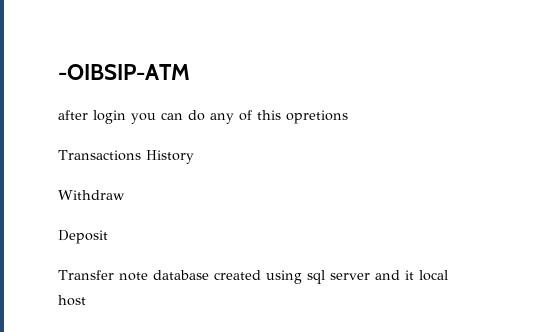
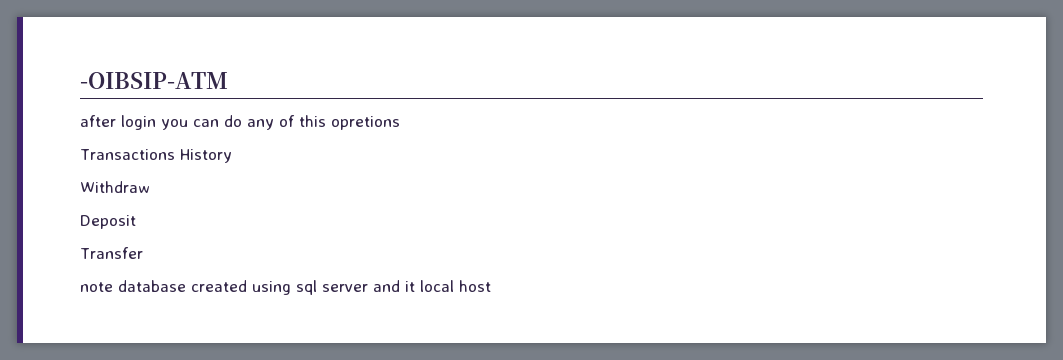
- Transfer note database created using sql server and it local host
+ Transfer
+ note database created using sql server and it local host

